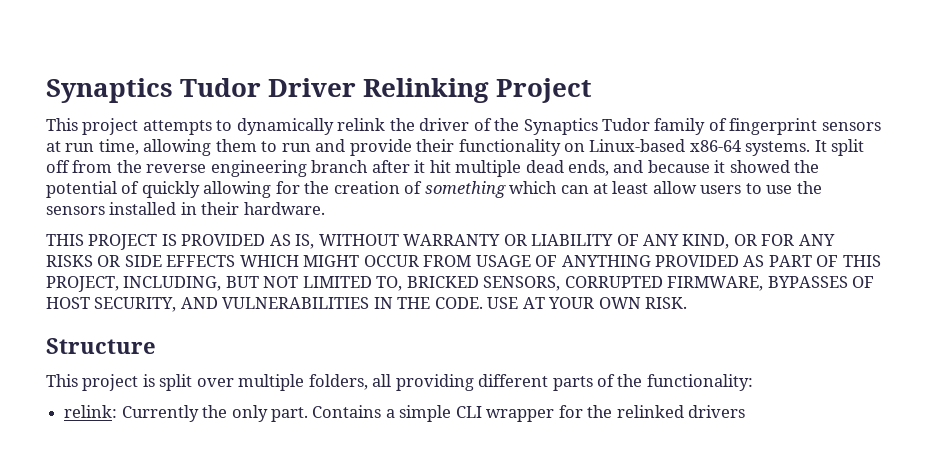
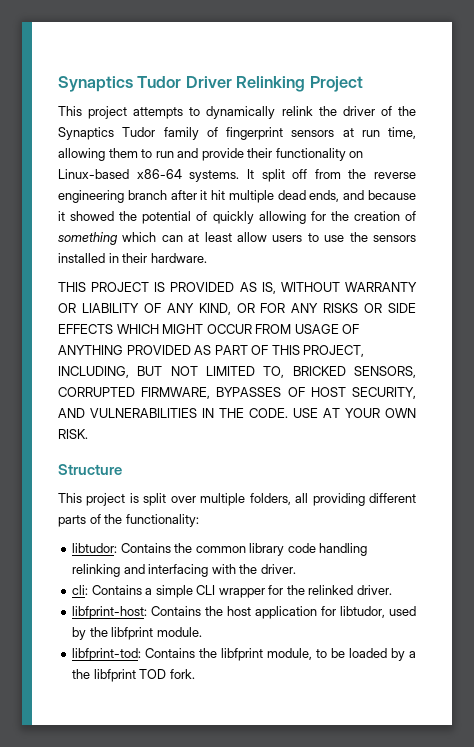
- relink: Currently the only part. Contains a simple CLI wrapper for the relinked drivers
+ libtudor: Contains the common library code handling relinking and interfacing with the driver.
+ cli: Contains a simple CLI wrapper for the relinked driver.
+ libfprint-host: Contains the host application for libtudor, used by the libfprint module.
+ libfprint-tod: Contains the libfprint module, to be loaded by a the libfprint TOD fork.

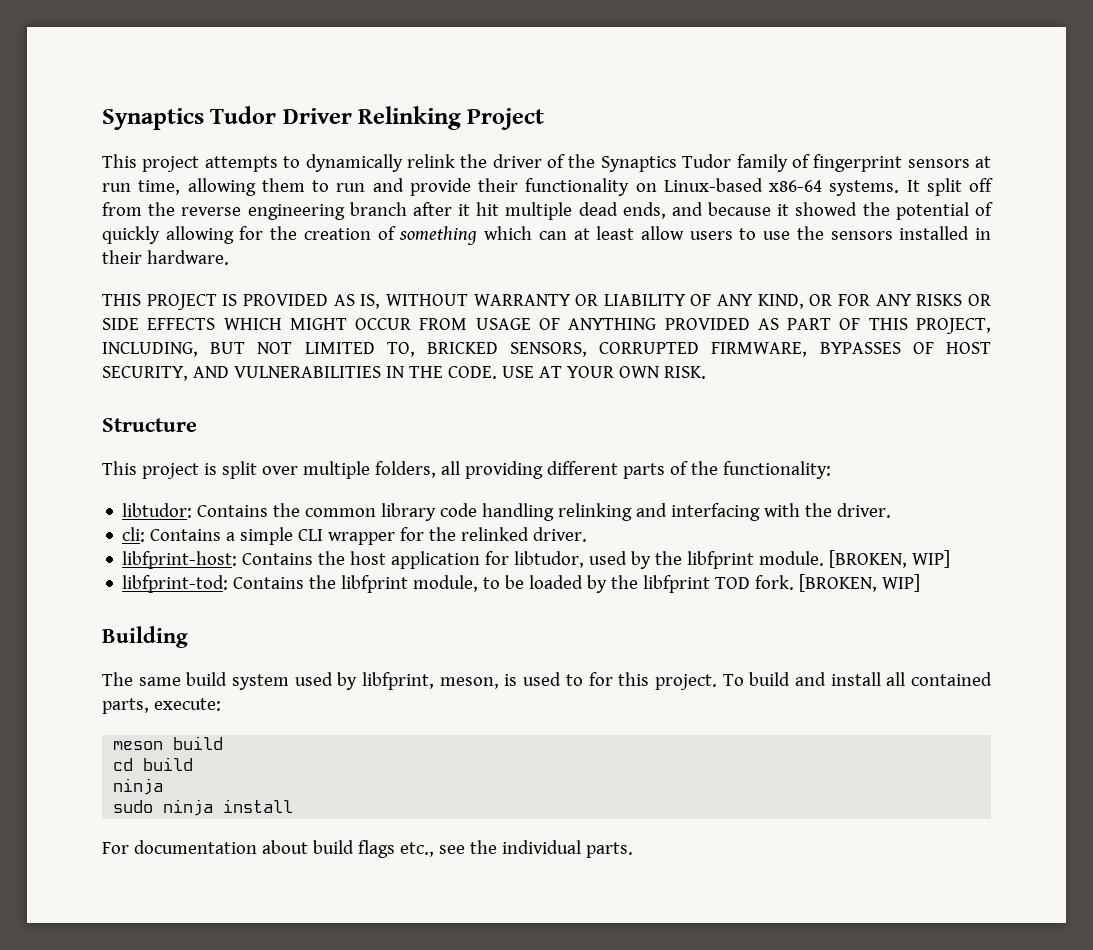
- libfprint-host: Contains the host application for libtudor, used by the libfprint module.
+ libfprint-host: Contains the host application for libtudor, used by the libfprint module. [BROKEN, WIP]
- libfprint-tod: Contains the libfprint module, to be loaded by a the libfprint TOD fork.
+ libfprint-tod: Contains the libfprint module, to be loaded by the libfprint TOD fork. [BROKEN, WIP]
+ Building
+ The same build system used by libfprint, meson, is used to for this project. To build and install all contained parts, execute:
+ meson build
+ cd build
+ ninja
+ sudo ninja install
+ For documentation about build flags etc., see the individual parts.

